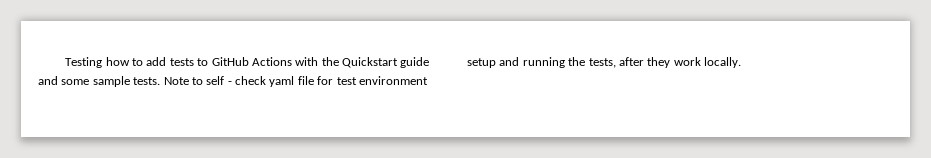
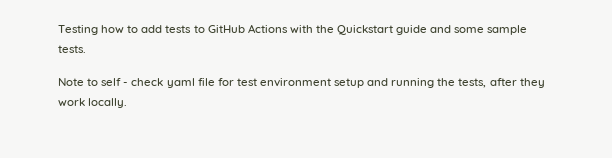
- Testing how to add tests to GitHub Actions with the Quickstart guide and some sample tests. Note to self - check yaml file for test environment setup and running the tests, after they work locally.
+ Testing how to add tests to GitHub Actions with the Quickstart guide and some sample tests.
+ Note to self - check yaml file for test environment setup and running the tests, after they work locally.

